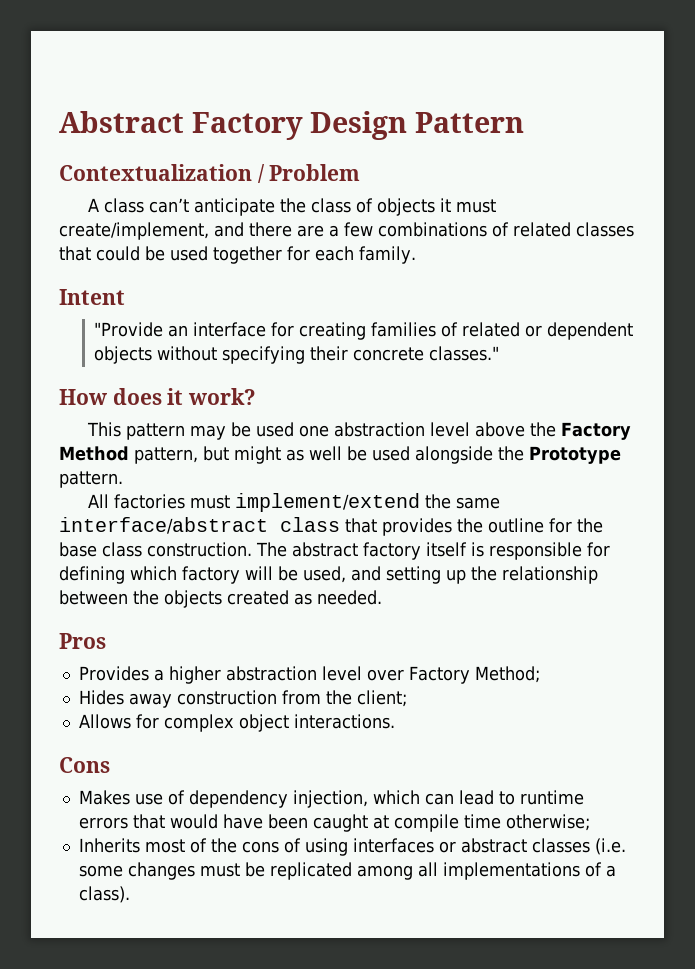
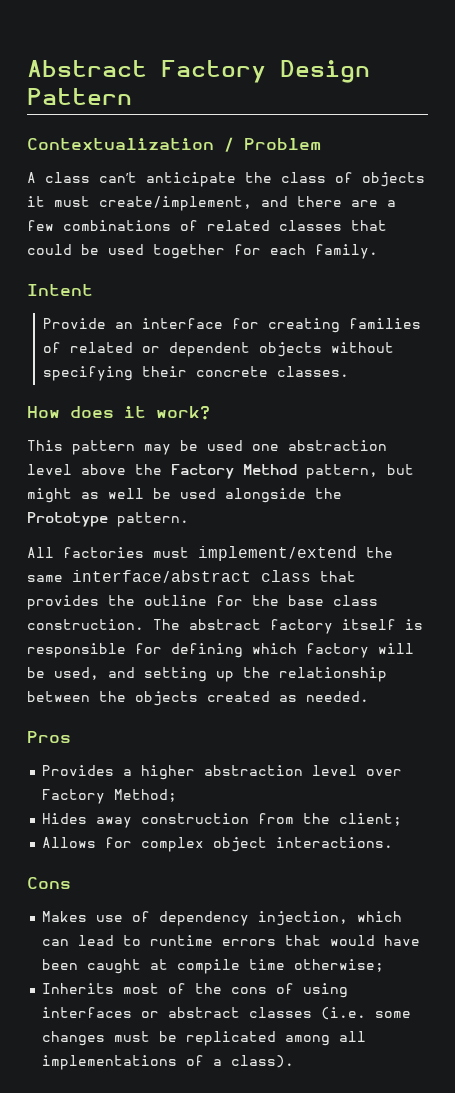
- "Provide an interface for creating families of related or dependent objects without specifying their concrete classes."
+ Provide an interface for creating families of related or dependent objects without specifying their concrete classes.

